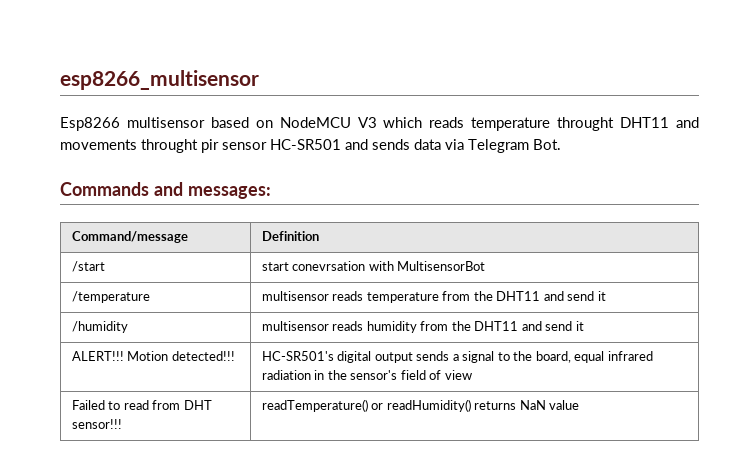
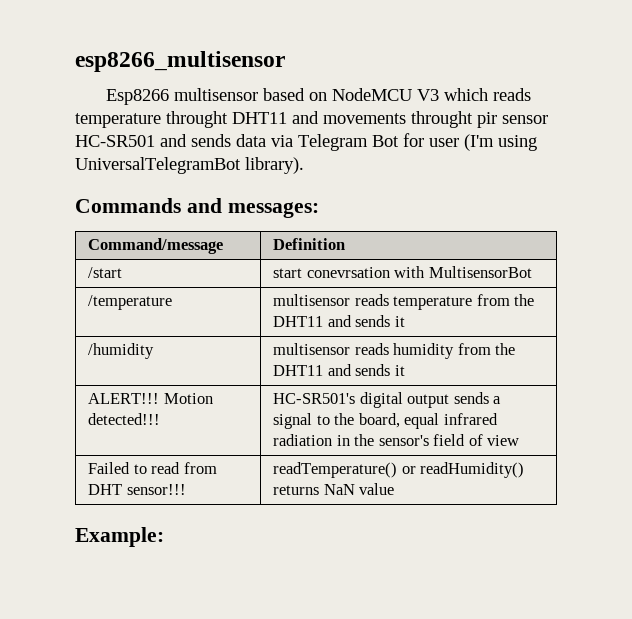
- Esp8266 multisensor based on NodeMCU V3 which reads temperature throught DHT11 and movements throught pir sensor HC-SR501 and sends data via Telegram Bot.
+ Esp8266 multisensor based on NodeMCU V3 which reads temperature throught DHT11 and movements throught pir sensor HC-SR501 and sends data via Telegram Bot for user (I'm using UniversalTelegramBot library).
- /temperature | multisensor reads temperature from the DHT11 and send it
+ /temperature | multisensor reads temperature from the DHT11 and sends it
- /humidity | multisensor reads humidity from the DHT11 and send it
+ /humidity | multisensor reads humidity from the DHT11 and sends it
+ Example:

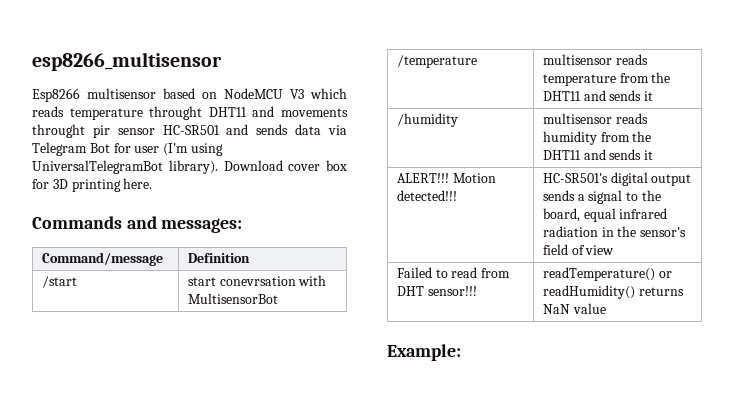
+ Download cover box for 3D printing here.

